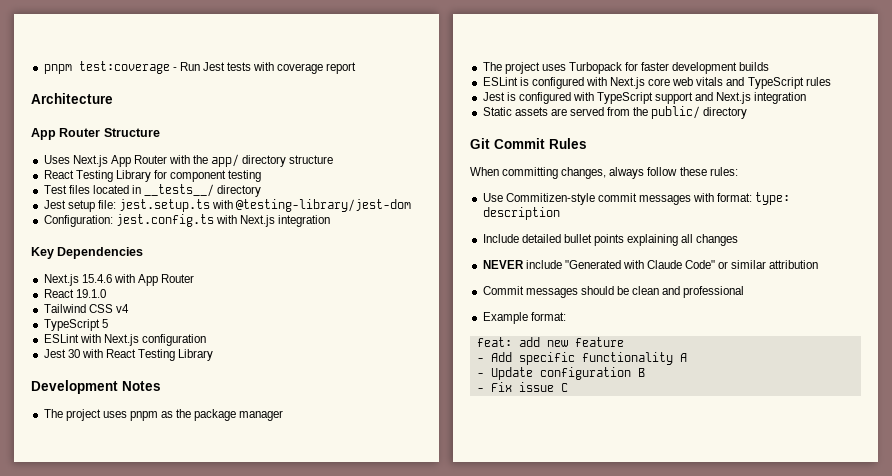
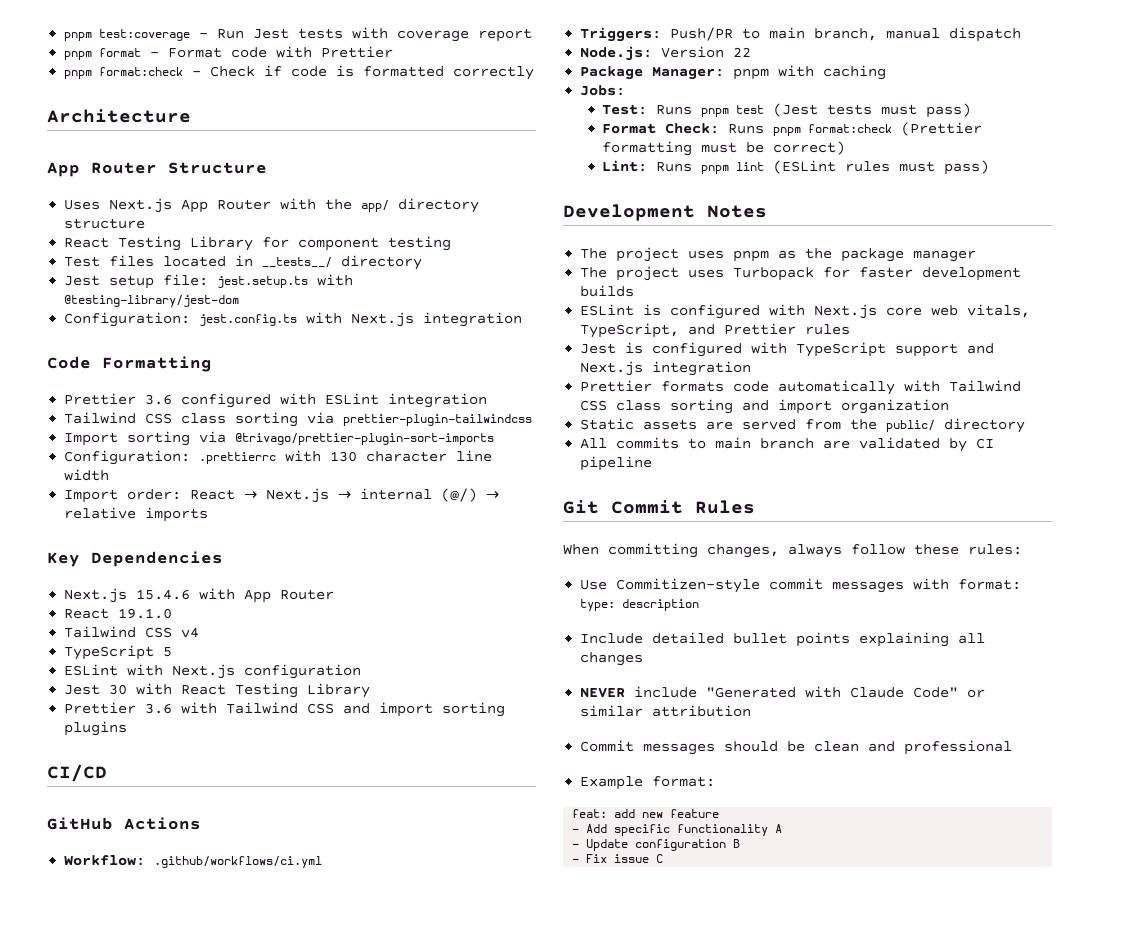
+ pnpm format - Format code with Prettier
+ pnpm format:check - Check if code is formatted correctly
+ Code Formatting
+ Prettier 3.6 configured with ESLint integration
+ Tailwind CSS class sorting via prettier-plugin-tailwindcss
+ Import sorting via @trivago/prettier-plugin-sort-imports
+ Configuration: .prettierrc with 130 character line width
+ Import order: React → Next.js → internal (@/) → relative imports
+ Prettier 3.6 with Tailwind CSS and import sorting plugins
+ CI/CD
+ GitHub Actions
+ Workflow: .github/workflows/ci.yml
+ Triggers: Push/PR to main branch, manual dispatch
+ Node.js: Version 22
+ Package Manager: pnpm with caching
+ Jobs:
+ Test: Runs pnpm test (Jest tests must pass)
+ Format Check: Runs pnpm format:check (Prettier formatting must be correct)
+ Lint: Runs pnpm lint (ESLint rules must pass)
- ESLint is configured with Next.js core web vitals and TypeScript rules
+ ESLint is configured with Next.js core web vitals, TypeScript, and Prettier rules
+ Prettier formats code automatically with Tailwind CSS class sorting and import organization
+ All commits to main branch are validated by CI pipeline

